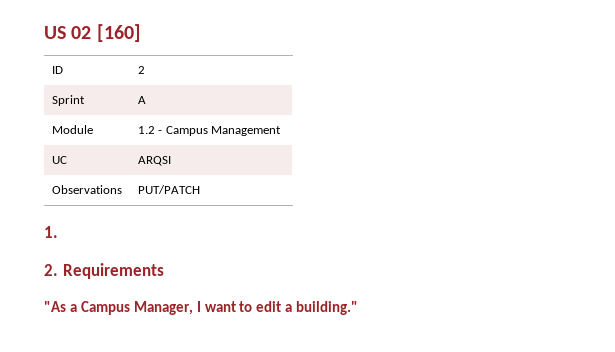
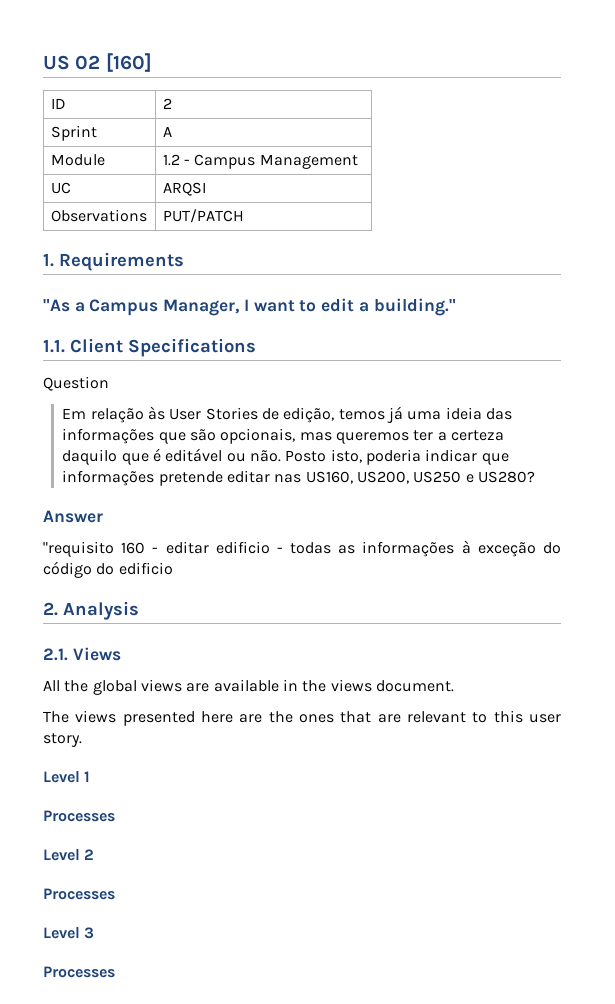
- 1.
- 2. Requirements
+ 1. Requirements
+ 1.1. Client Specifications
+ Question
+ Em relação às User Stories de edição, temos já uma ideia das informações que são opcionais, mas queremos ter a certeza daquilo que é editável ou não. Posto isto, poderia indicar que informações pretende editar nas US160, US200, US250 e US280?
+ Answer
+ "requisito 160 - editar edificio - todas as informações à exceção do código do edificio
+ 2. Analysis
+ 2.1. Views
+ All the global views are available in the views document.
+ The views presented here are the ones that are relevant to this user story.
+ Level 1
+ Processes
+ Level 2
+ Processes
+ Level 3
+ Processes

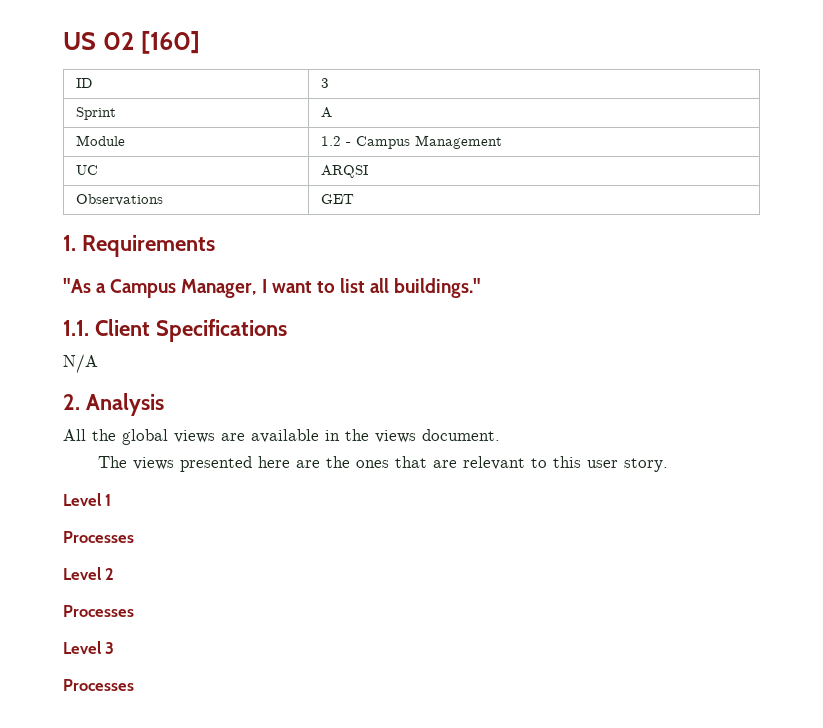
- ID | 2
+ ID | 3
- Observations | PUT/PATCH
+ Observations | GET
- "As a Campus Manager, I want to edit a building."
+ "As a Campus Manager, I want to list all buildings."
- Question
- Em relação às User Stories de edição, temos já uma ideia das informações que são opcionais, mas queremos ter a certeza daquilo que é editável ou não. Posto isto, poderia indicar que informações pretende editar nas US160, US200, US250 e US280?
- Answer
- "requisito 160 - editar edificio - todas as informações à exceção do código do edificio
+ N/A
- 2.1. Views

